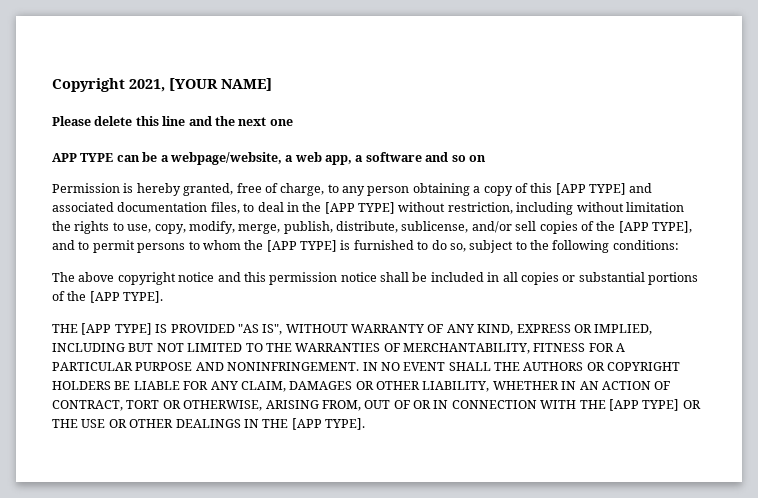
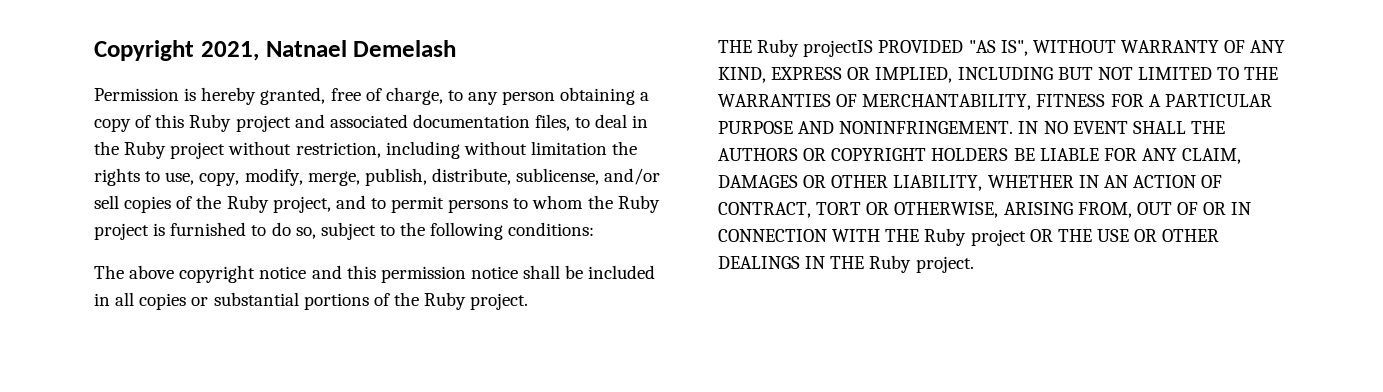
- Copyright 2021, [YOUR NAME]
- Please delete this line and the next one
- APP TYPE can be a webpage/website, a web app, a software and so on
+ Copyright 2021, Natnael Demelash
- Permission is hereby granted, free of charge, to any person obtaining a copy of this [APP TYPE] and associated documentation files, to deal in the [APP TYPE] without restriction, including without limitation the rights to use, copy, modify, merge, publish, distribute, sublicense, and/or sell copies of the [APP TYPE], and to permit persons to whom the [APP TYPE] is furnished to do so, subject to the following conditions:
+ Permission is hereby granted, free of charge, to any person obtaining a copy of this Ruby project and associated documentation files, to deal in the Ruby project without restriction, including without limitation the rights to use, copy, modify, merge, publish, distribute, sublicense, and/or sell copies of the Ruby project, and to permit persons to whom the Ruby project is furnished to do so, subject to the following conditions:
- The above copyright notice and this permission notice shall be included in all copies or substantial portions of the [APP TYPE].
- THE [APP TYPE] IS PROVIDED "AS IS", WITHOUT WARRANTY OF ANY KIND, EXPRESS OR IMPLIED, INCLUDING BUT NOT LIMITED TO THE WARRANTIES OF MERCHANTABILITY, FITNESS FOR A PARTICULAR PURPOSE AND NONINFRINGEMENT.
+ The above copyright notice and this permission notice shall be included in all copies or substantial portions of the Ruby project.
+ THE Ruby projectIS PROVIDED "AS IS", WITHOUT WARRANTY OF ANY KIND, EXPRESS OR IMPLIED, INCLUDING BUT NOT LIMITED TO THE WARRANTIES OF MERCHANTABILITY, FITNESS FOR A PARTICULAR PURPOSE AND NONINFRINGEMENT.
- IN NO EVENT SHALL THE AUTHORS OR COPYRIGHT HOLDERS BE LIABLE FOR ANY CLAIM, DAMAGES OR OTHER LIABILITY, WHETHER IN AN ACTION OF CONTRACT, TORT OR OTHERWISE, ARISING FROM, OUT OF OR IN CONNECTION WITH THE [APP TYPE] OR THE USE OR OTHER DEALINGS IN THE [APP TYPE].
+ IN NO EVENT SHALL THE AUTHORS OR COPYRIGHT HOLDERS BE LIABLE FOR ANY CLAIM, DAMAGES OR OTHER LIABILITY, WHETHER IN AN ACTION OF CONTRACT, TORT OR OTHERWISE, ARISING FROM, OUT OF OR IN CONNECTION WITH THE Ruby project OR THE USE OR OTHER DEALINGS IN THE Ruby project.

